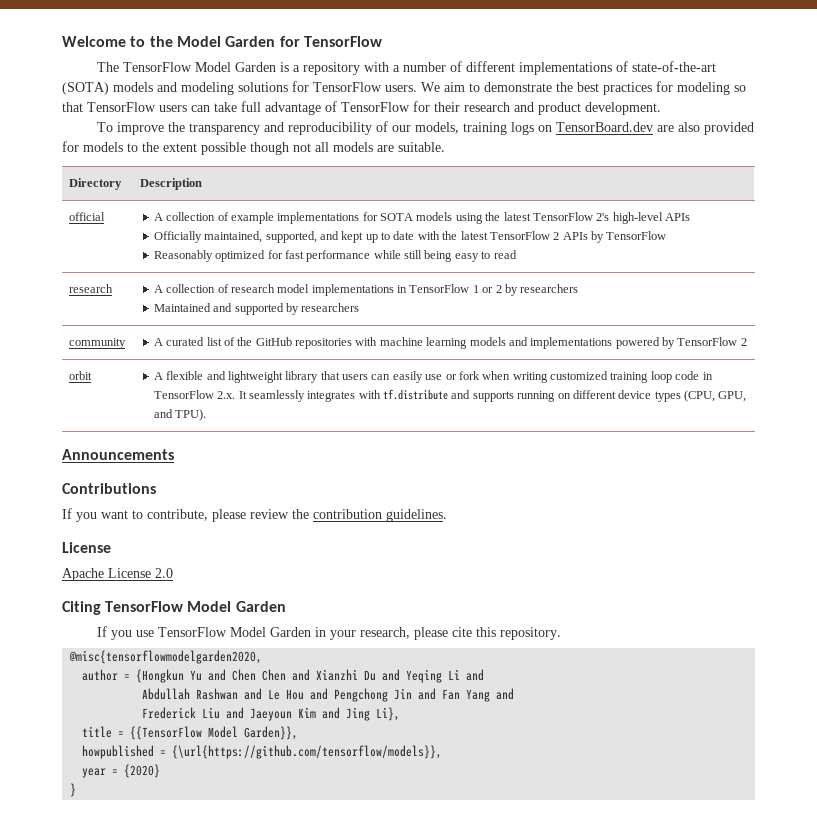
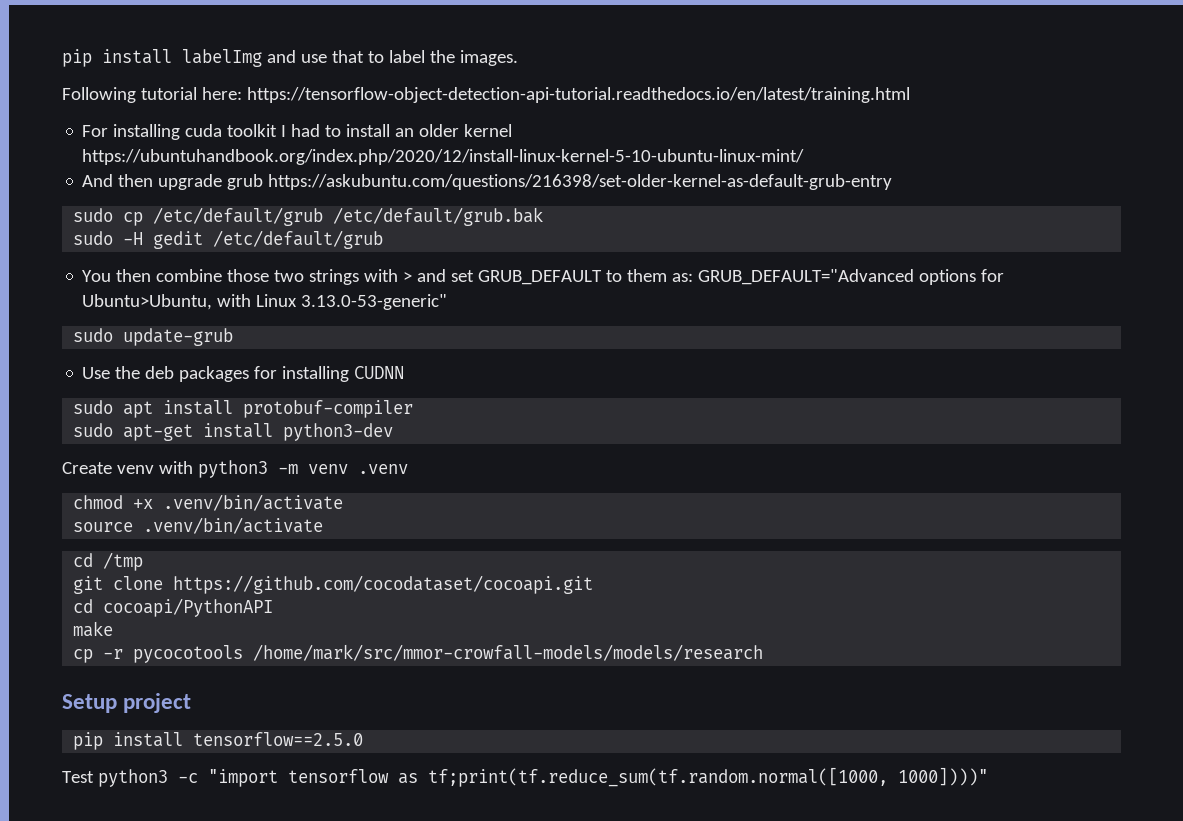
- Welcome to the Model Garden for TensorFlow
- The TensorFlow Model Garden is a repository with a number of different implementations of state-of-the-art (SOTA) models and modeling solutions for TensorFlow users. We aim to demonstrate the best practices for modeling so that TensorFlow users can take full advantage of TensorFlow for their research and product development.
- To improve the transparency and reproducibility of our models, training logs on TensorBoard.dev are also provided for models to the extent possible though not all models are suitable.
- Directory | Description
- official | A collection of example implementations for SOTA models using the latest TensorFlow 2's high-level APIs
- Officially maintained, supported, and kept up to date with the latest TensorFlow 2 APIs by TensorFlow
- Reasonably optimized for fast performance while still being easy to read
- research | A collection of research model implementations in TensorFlow 1 or 2 by researchers
- Maintained and supported by researchers
- community | A curated list of the GitHub repositories with machine learning models and implementations powered by TensorFlow 2
- orbit | A flexible and lightweight library that users can easily use or fork when writing customized training loop code in TensorFlow 2.x. It seamlessly integrates with tf.distribute and supports running on different device types (CPU, GPU, and TPU).
- Announcements
- Contributions
- If you want to contribute, please review the contribution guidelines.
- License
- Apache License 2.0
- Citing TensorFlow Model Garden
- If you use TensorFlow Model Garden in your research, please cite this repository.
- @misc{tensorflowmodelgarden2020,
- author = {Hongkun Yu and Chen Chen and Xianzhi Du and Yeqing Li and
- Abdullah Rashwan and Le Hou and Pengchong Jin and Fan Yang and
- Frederick Liu and Jaeyoun Kim and Jing Li},
- title = {{TensorFlow Model Garden}},
- howpublished = {\url{https://github.com/tensorflow/models}},
- year = {2020}
- }
+ pip install labelImg and use that to label the images.
+ Following tutorial here: https://tensorflow-object-detection-api-tutorial.readthedocs.io/en/latest/training.html
+ For installing cuda toolkit I had to install an older kernel https://ubuntuhandbook.org/index.php/2020/12/install-linux-kernel-5-10-ubuntu-linux-mint/
+ And then upgrade grub https://askubuntu.com/questions/216398/set-older-kernel-as-default-grub-entry
+ sudo cp /etc/default/grub /etc/default/grub.bak
+ sudo -H gedit /etc/default/grub
+ You then combine those two strings with > and set GRUB_DEFAULT to them as: GRUB_DEFAULT="Advanced options for Ubuntu>Ubuntu, with Linux 3.13.0-53-generic"
+ sudo update-grub
+ Use the deb packages for installing CUDNN
+ sudo apt install protobuf-compiler
+ sudo apt-get install python3-dev
+ Create venv with python3 -m venv .venv
+ chmod +x .venv/bin/activate
+ source .venv/bin/activate
+ cd /tmp
+ git clone https://github.com/cocodataset/cocoapi.git
+ cd cocoapi/PythonAPI
+ make
+ cp -r pycocotools /home/mark/src/mmor-crowfall-models/models/research
+ Setup project
+ pip install tensorflow==2.5.0
+ Test python3 -c "import tensorflow as tf;print(tf.reduce_sum(tf.random.normal([1000, 1000])))"

